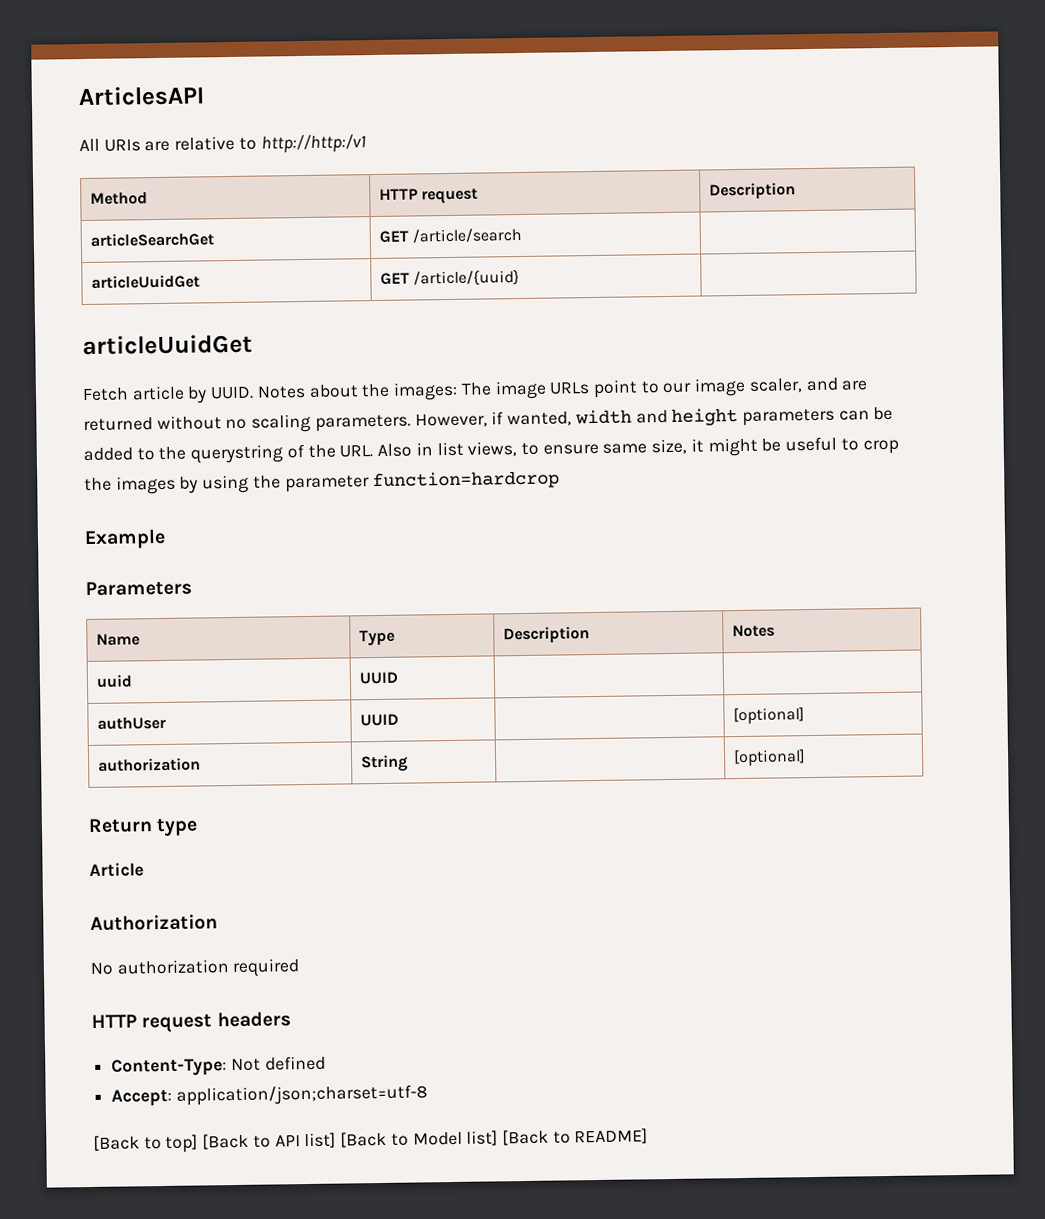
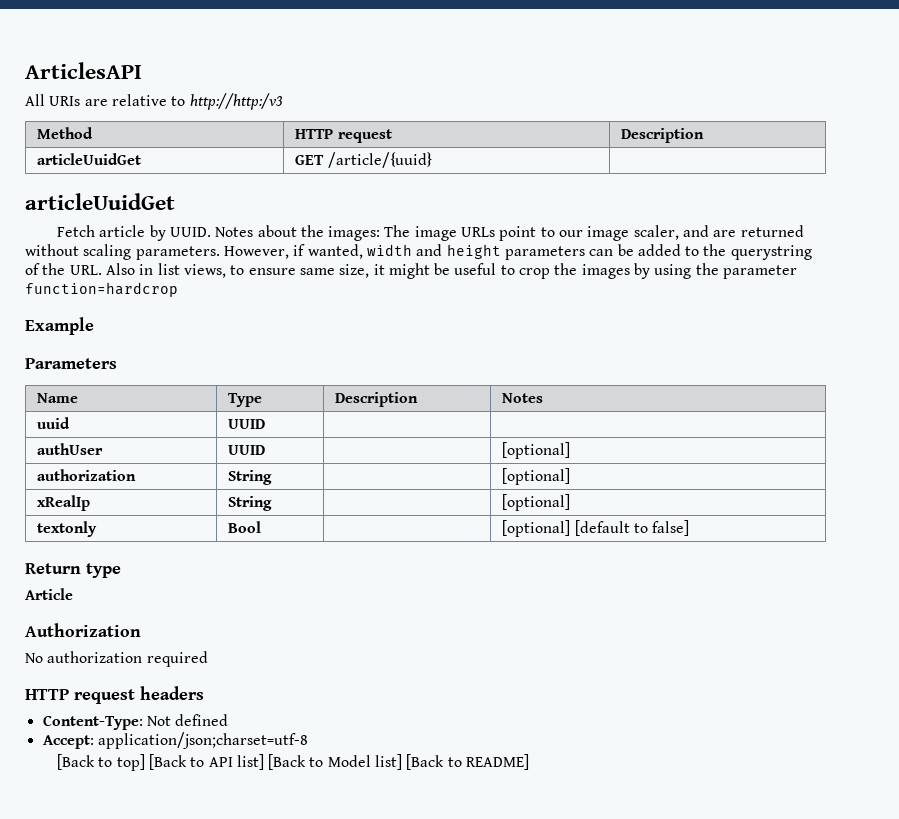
- All URIs are relative to http://http:/v1
+ All URIs are relative to http://http:/v3
- articleSearchGet | GET /article/search |
- Notes about the images: The image URLs point to our image scaler, and are returned without no scaling parameters.
+ Notes about the images: The image URLs point to our image scaler, and are returned without scaling parameters.
+ xRealIp | String | | [optional]
+ textonly | Bool | | [optional] [default to false]

